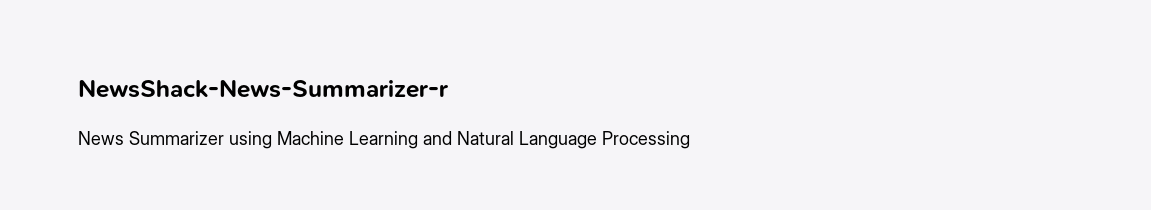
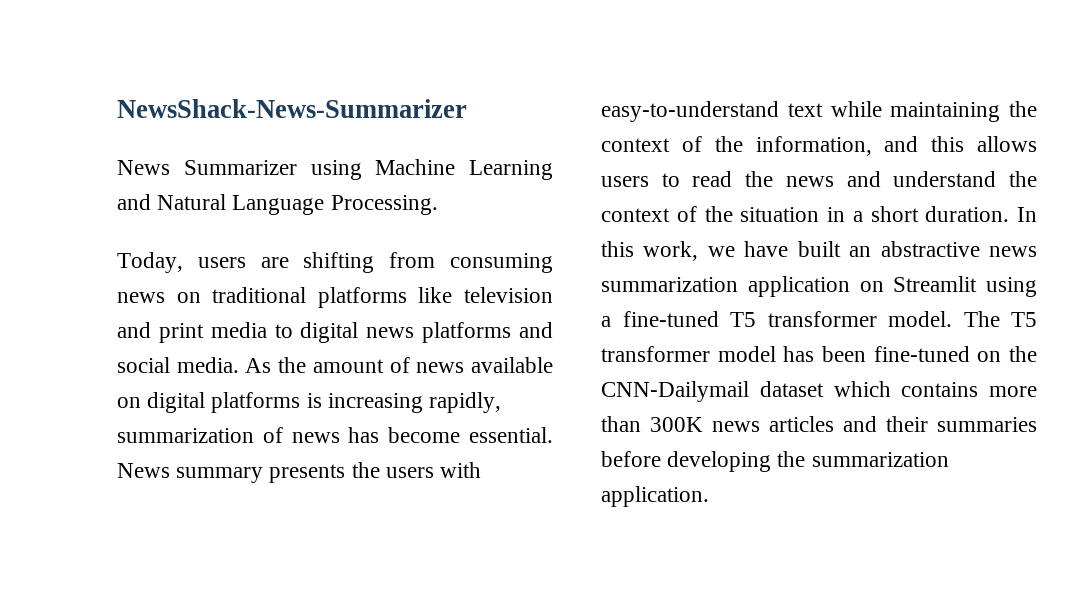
- NewsShack-News-Summarizer-r
+ NewsShack-News-Summarizer
- News Summarizer using Machine Learning and Natural Language Processing
+ News Summarizer using Machine Learning and Natural Language Processing.
+ Today, users are shifting from consuming news on traditional platforms like television and print media to digital news platforms and social media. As the amount of news available on digital platforms is increasing rapidly, summarization of news has become essential. News summary presents the users with easy-to-understand text while maintaining the context of the information, and this allows users to read the news and understand the context of the situation in a short duration. In this work, we have built an abstractive news summarization application on Streamlit using a fine-tuned T5 transformer model. The T5 transformer model has been fine-tuned on the CNN-Dailymail dataset which contains more than 300K news articles and their summaries before developing the summarization application.

